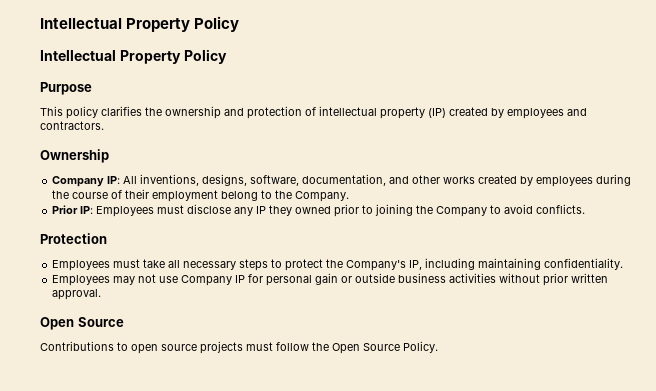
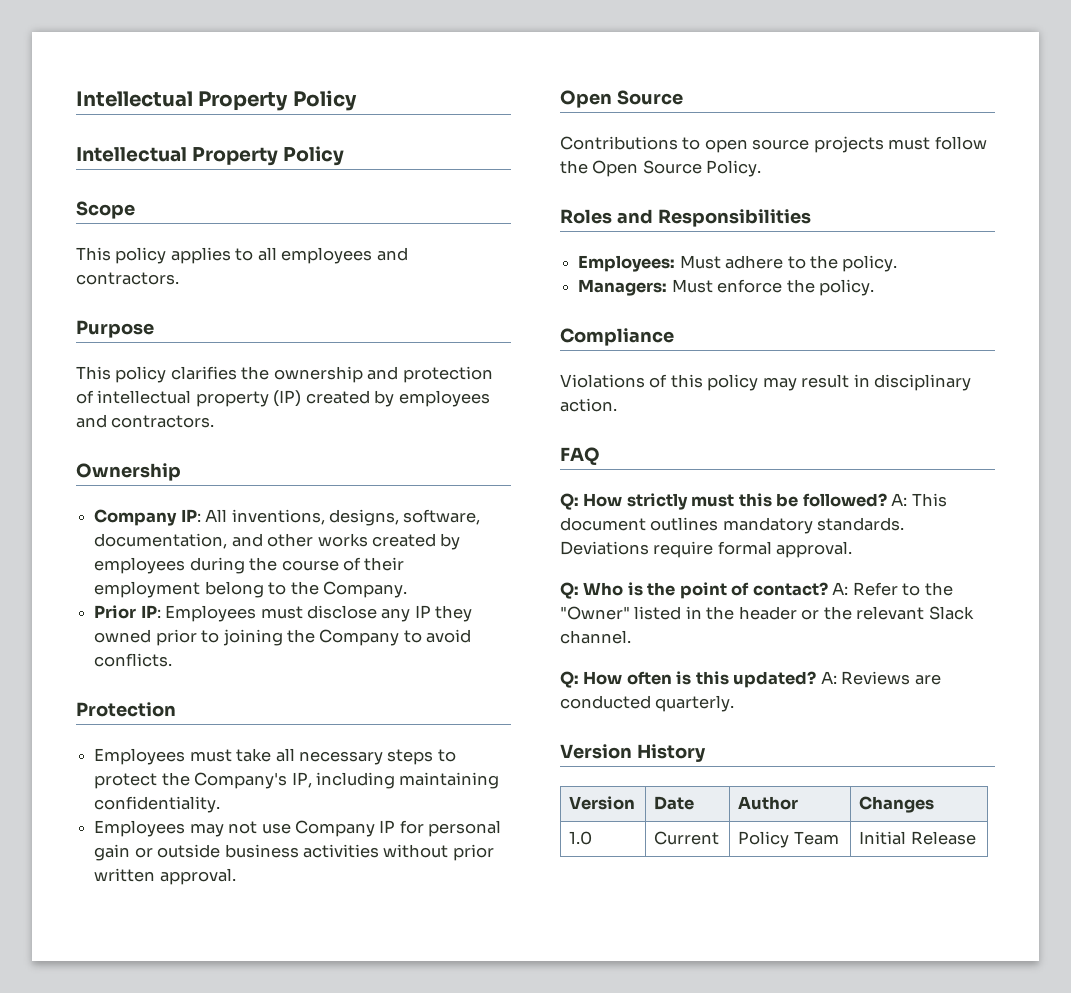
+ Scope
+ This policy applies to all employees and contractors.
+ Roles and Responsibilities
+ Employees: Must adhere to the policy.
+ Managers: Must enforce the policy.
+ Compliance
+ Violations of this policy may result in disciplinary action.
+ FAQ
+ Q: How strictly must this be followed? A: This document outlines mandatory standards. Deviations require formal approval.
+ Q: Who is the point of contact? A: Refer to the "Owner" listed in the header or the relevant Slack channel.
+ Q: How often is this updated? A: Reviews are conducted quarterly.
+ Version History
+ Version | Date | Author | Changes
+ 1.0 | Current | Policy Team | Initial Release

